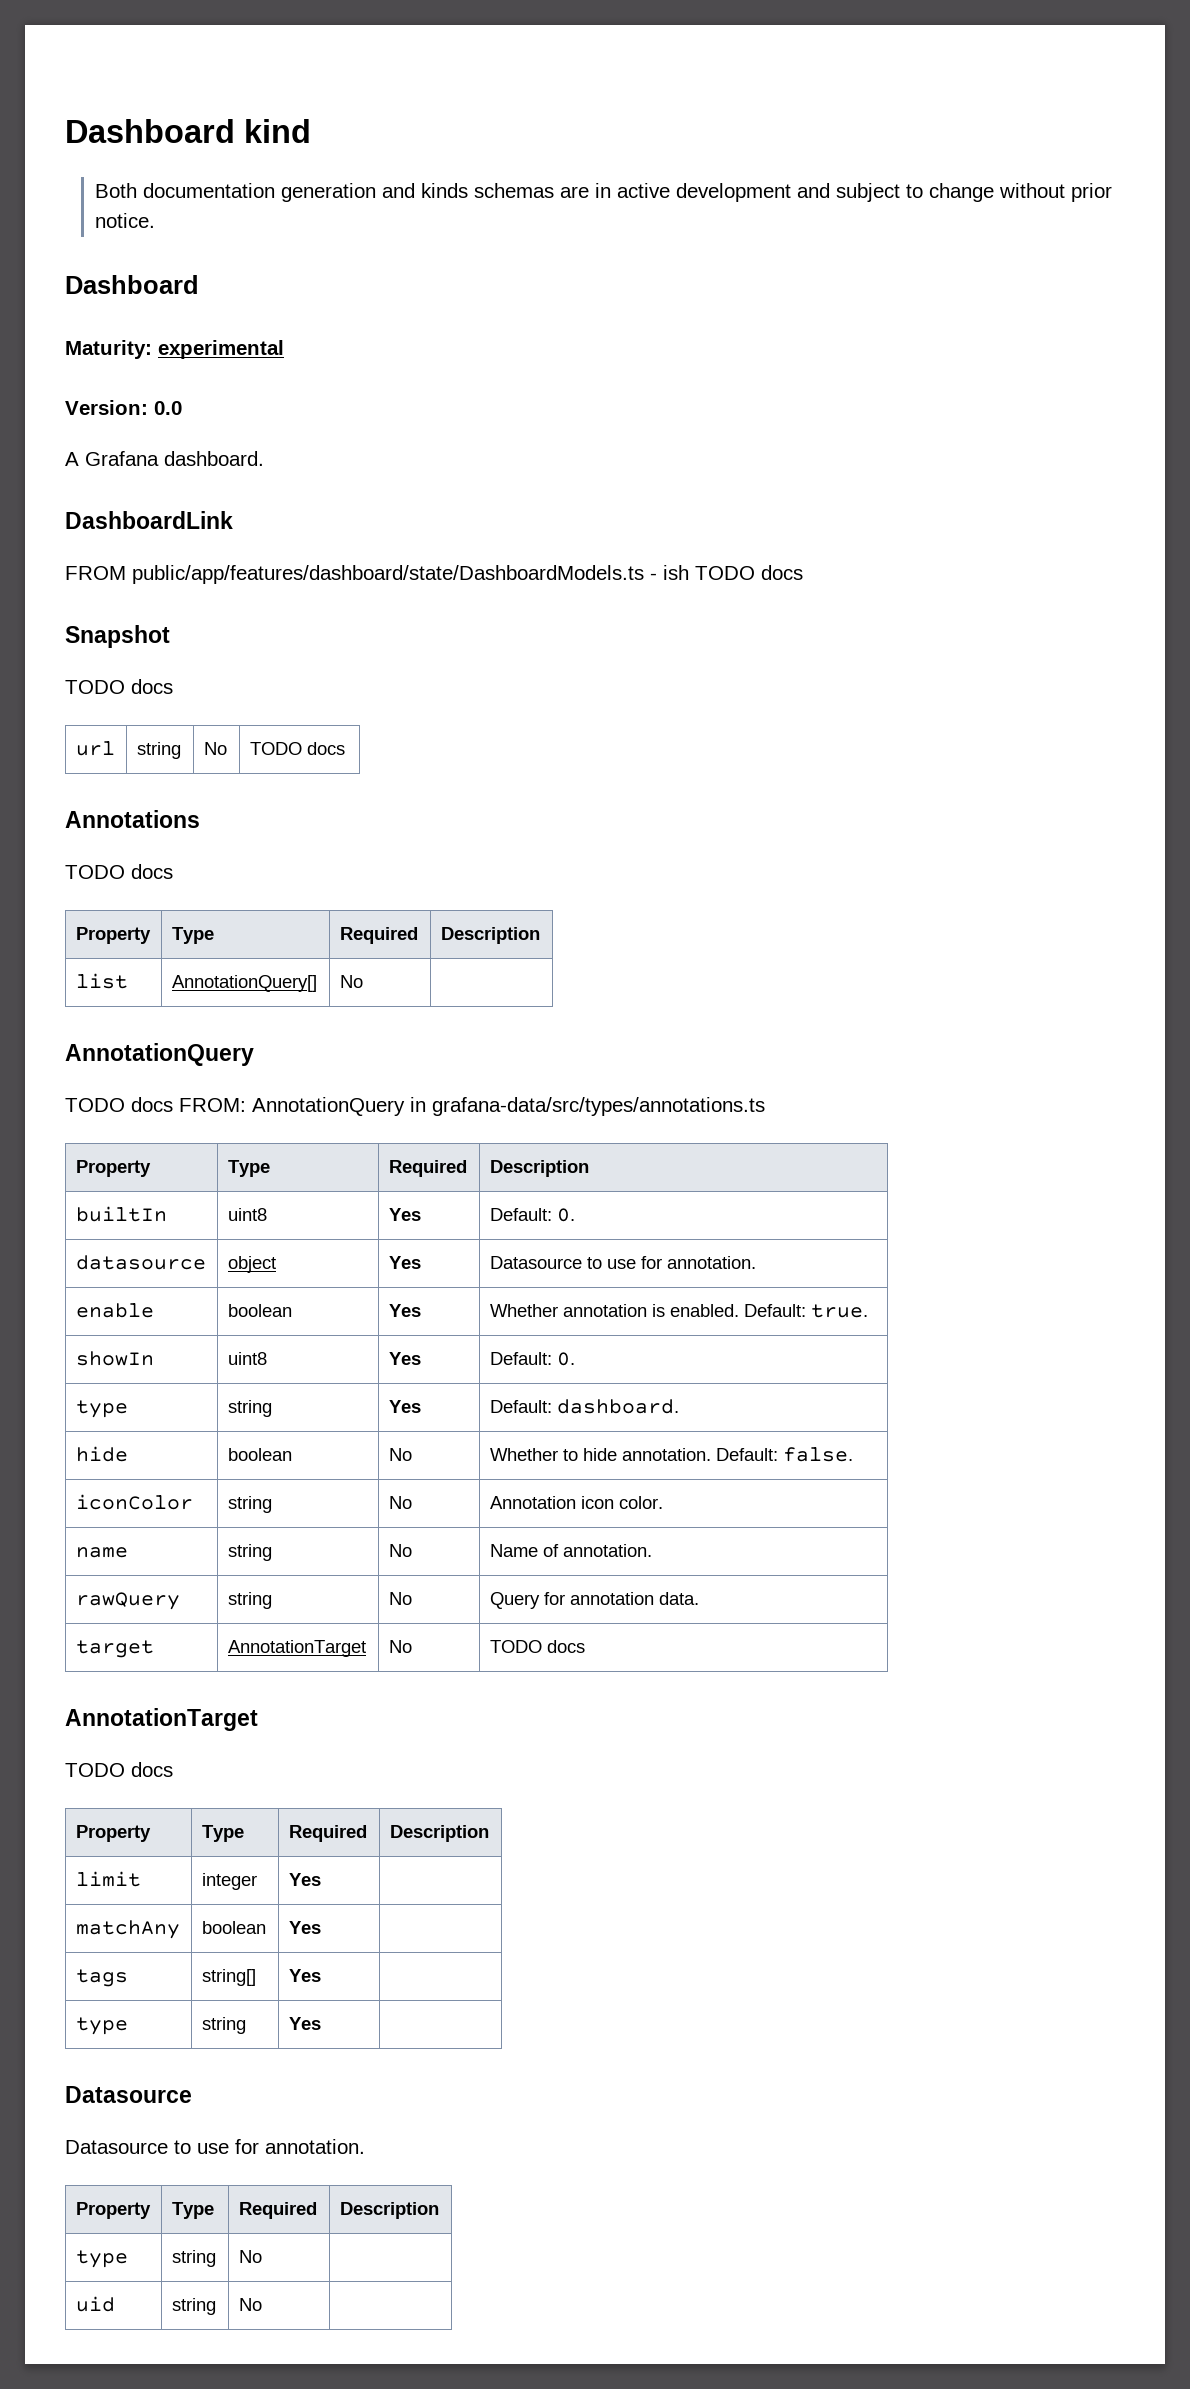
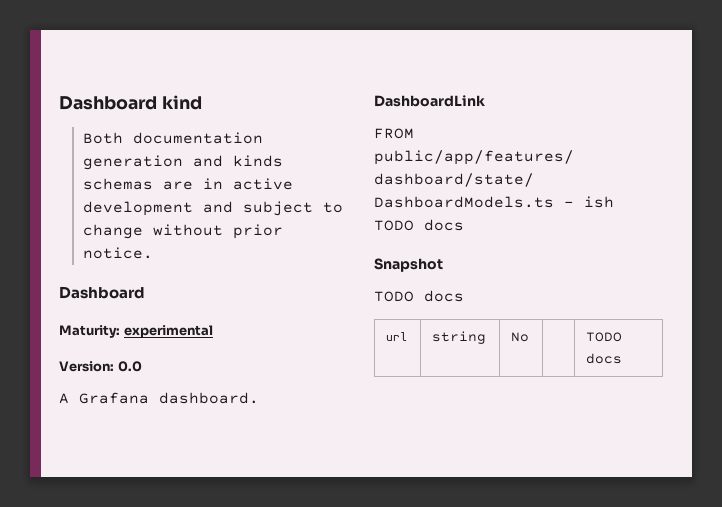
- url | string | No | TODO docs
- Annotations
- TODO docs
- Property | Type | Required | Description
- list | AnnotationQuery[] | No |
- AnnotationQuery
- TODO docs FROM: AnnotationQuery in grafana-data/src/types/annotations.ts
- Property | Type | Required | Description
- builtIn | uint8 | Yes | Default: 0.
- datasource | object | Yes | Datasource to use for annotation.
- enable | boolean | Yes | Whether annotation is enabled. Default: true.
- showIn | uint8 | Yes | Default: 0.
- type | string | Yes | Default: dashboard.
- hide | boolean | No | Whether to hide annotation. Default: false.
- iconColor | string | No | Annotation icon color.
- name | string | No | Name of annotation.
- rawQuery | string | No | Query for annotation data.
- target | AnnotationTarget | No | TODO docs
- AnnotationTarget
- TODO docs
- Property | Type | Required | Description
- limit | integer | Yes |
- matchAny | boolean | Yes |
- tags | string[] | Yes |
- type | string | Yes |
- Datasource
- Datasource to use for annotation.
- Property | Type | Required | Description
- type | string | No |
- uid | string | No |
+ url | string | No | | TODO docs

